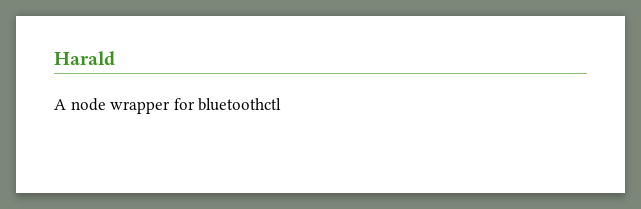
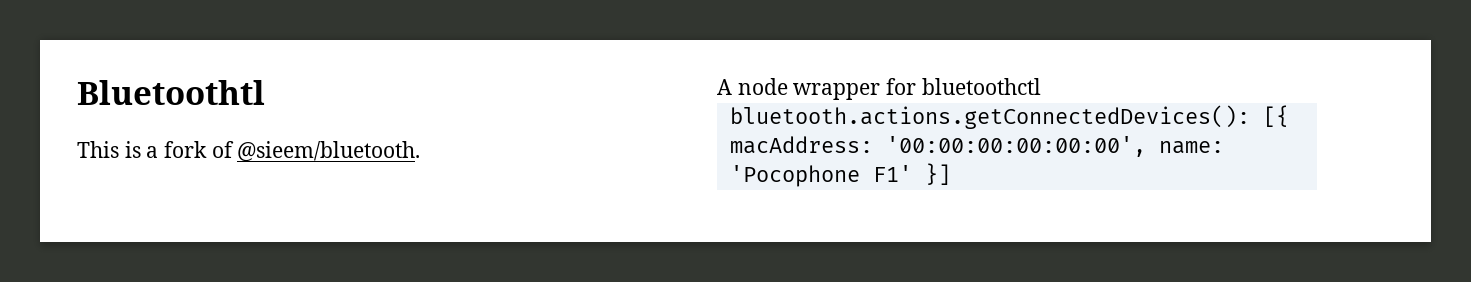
- Harald
+ Bluetoothtl
+ This is a fork of @sieem/bluetooth.
+ bluetooth.actions.getConnectedDevices(): [{ macAddress: '00:00:00:00:00:00', name: 'Pocophone F1' }]

